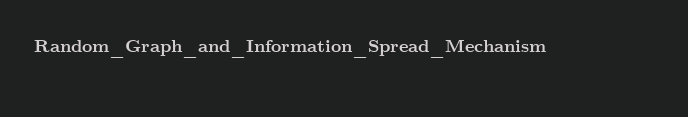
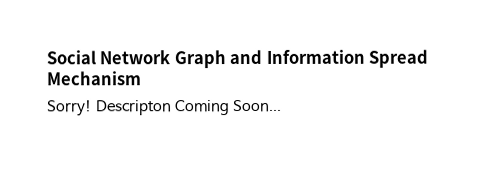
- Random_Graph_and_Information_Spread_Mechanism
+ Social Network Graph and Information Spread Mechanism
+ Sorry! Descripton Coming Soon...

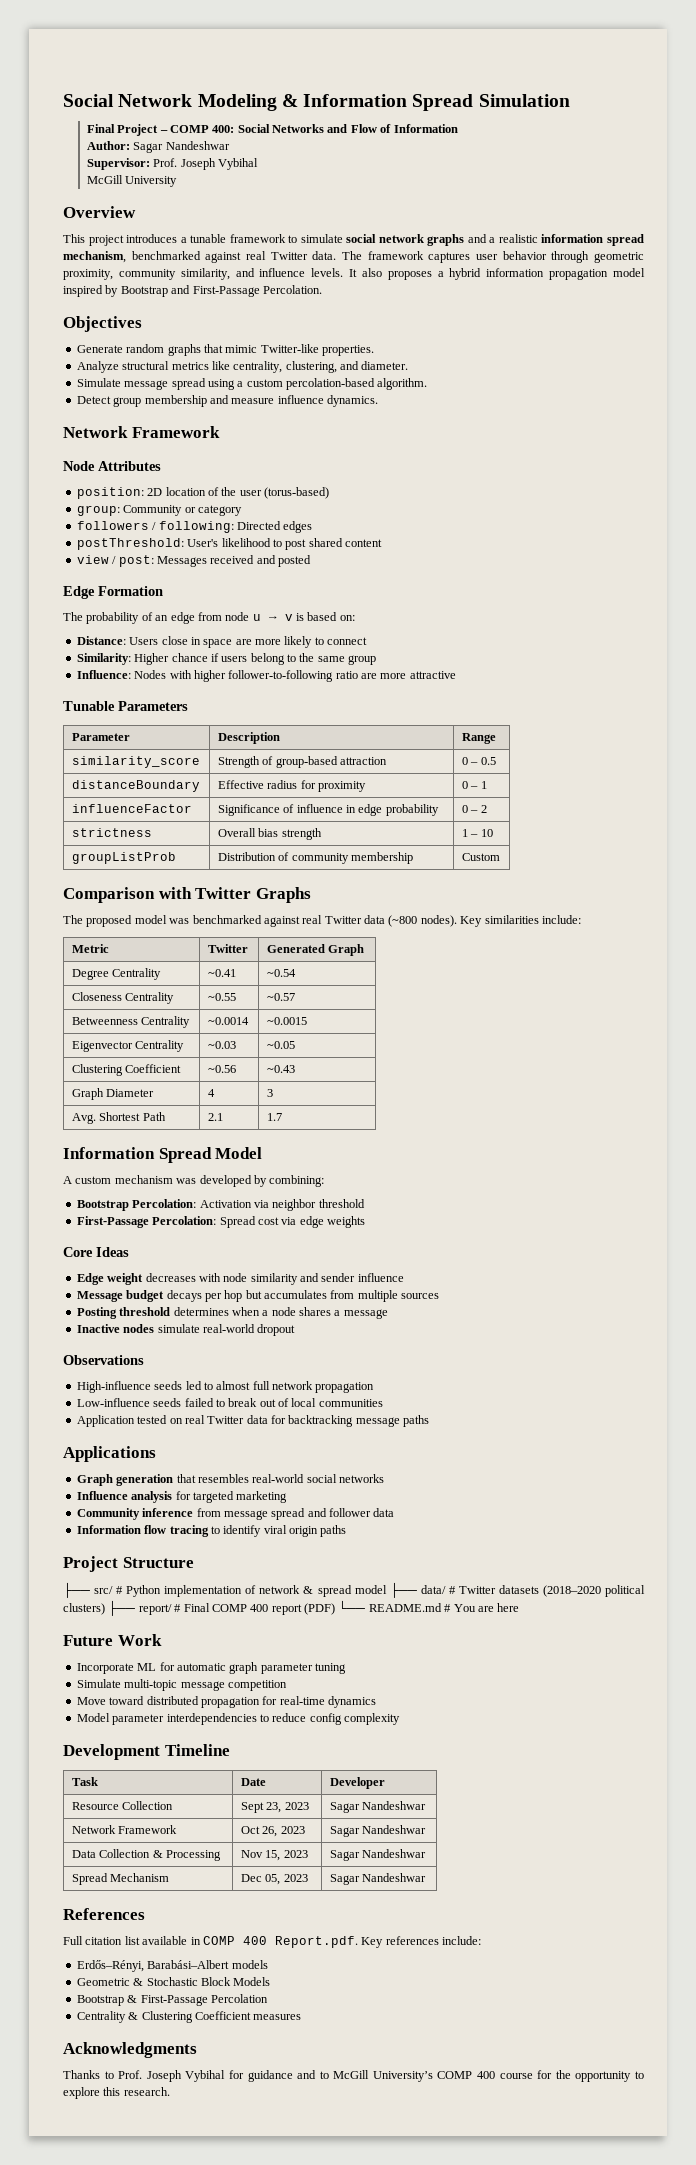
- Social Network Graph and Information Spread Mechanism
- Sorry! Descripton Coming Soon...
+ Social Network Modeling & Information Spread Simulation
+ Final Project – COMP 400: Social Networks and Flow of Information
+ Author: Sagar Nandeshwar
+ Supervisor: Prof. Joseph Vybihal
+ McGill University
+ Overview
+ This project introduces a tunable framework to simulate social network graphs and a realistic information spread mechanism, benchmarked against real Twitter data. The framework captures user behavior through geometric proximity, community similarity, and influence levels. It also proposes a hybrid information propagation model inspired by Bootstrap and First-Passage Percolation.
+ Objectives
+ Generate random graphs that mimic Twitter-like properties.
+ Analyze structural metrics like centrality, clustering, and diameter.
+ Simulate message spread using a custom percolation-based algorithm.
+ Detect group membership and measure influence dynamics.
+ Network Framework
+ Node Attributes
+ position: 2D location of the user (torus-based)
+ group: Community or category
+ followers / following: Directed edges
+ postThreshold: User's likelihood to post shared content
+ view / post: Messages received and posted
+ Edge Formation
+ The probability of an edge from node u → v is based on:
+ Distance: Users close in space are more likely to connect
+ Similarity: Higher chance if users belong to the same group
+ Influence: Nodes with higher follower-to-following ratio are more attractive
+ Tunable Parameters
+ Parameter | Description | Range
+ similarity_score | Strength of group-based attraction | 0 – 0.5
+ distanceBoundary | Effective radius for proximity | 0 – 1
+ influenceFactor | Significance of influence in edge probability | 0 – 2
+ strictness | Overall bias strength | 1 – 10
+ groupListProb | Distribution of community membership | Custom
+ Comparison with Twitter Graphs
+ The proposed model was benchmarked against real Twitter data (~800 nodes). Key similarities include:
+ Metric | Twitter | Generated Graph
+ Degree Centrality | ~0.41 | ~0.54
+ Closeness Centrality | ~0.55 | ~0.57
+ Betweenness Centrality | ~0.0014 | ~0.0015
+ Eigenvector Centrality | ~0.03 | ~0.05
+ Clustering Coefficient | ~0.56 | ~0.43
+ Graph Diameter | 4 | 3
+ Avg. Shortest Path | 2.1 | 1.7
+ Information Spread Model
+ A custom mechanism was developed by combining:
+ Bootstrap Percolation: Activation via neighbor threshold
+ First-Passage Percolation: Spread cost via edge weights
+ Core Ideas
+ Edge weight decreases with node similarity and sender influence
+ Message budget decays per hop but accumulates from multiple sources
+ Posting threshold determines when a node shares a message
+ Inactive nodes simulate real-world dropout
+ Observations
+ High-influence seeds led to almost full network propagation
+ Low-influence seeds failed to break out of local communities
+ Application tested on real Twitter data for backtracking message paths
+ Applications
+ Graph generation that resembles real-world social networks
+ Influence analysis for targeted marketing
+ Community inference from message spread and follower data
+ Information flow tracing to identify viral origin paths
+ Project Structure
+ ├── src/ # Python implementation of network & spread model ├── data/ # Twitter datasets (2018–2020 political clusters) ├── report/ # Final COMP 400 report (PDF) └── README.md # You are here
+ Future Work
+ Incorporate ML for automatic graph parameter tuning
+ Simulate multi-topic message competition
+ Move toward distributed propagation for real-time dynamics
+ Model parameter interdependencies to reduce config complexity
+ Development Timeline
+ Task | Date | Developer
+ Resource Collection | Sept 23, 2023 | Sagar Nandeshwar
+ Network Framework | Oct 26, 2023 | Sagar Nandeshwar
+ Data Collection & Processing | Nov 15, 2023 | Sagar Nandeshwar
+ Spread Mechanism | Dec 05, 2023 | Sagar Nandeshwar
+ References
+ Full citation list available in COMP 400 Report.pdf. Key references include:
+ Erdős–Rényi, Barabási–Albert models
+ Geometric & Stochastic Block Models
+ Bootstrap & First-Passage Percolation
+ Centrality & Clustering Coefficient measures
+ Acknowledgments
+ Thanks to Prof. Joseph Vybihal for guidance and to McGill University’s COMP 400 course for the opportunity to explore this research.

